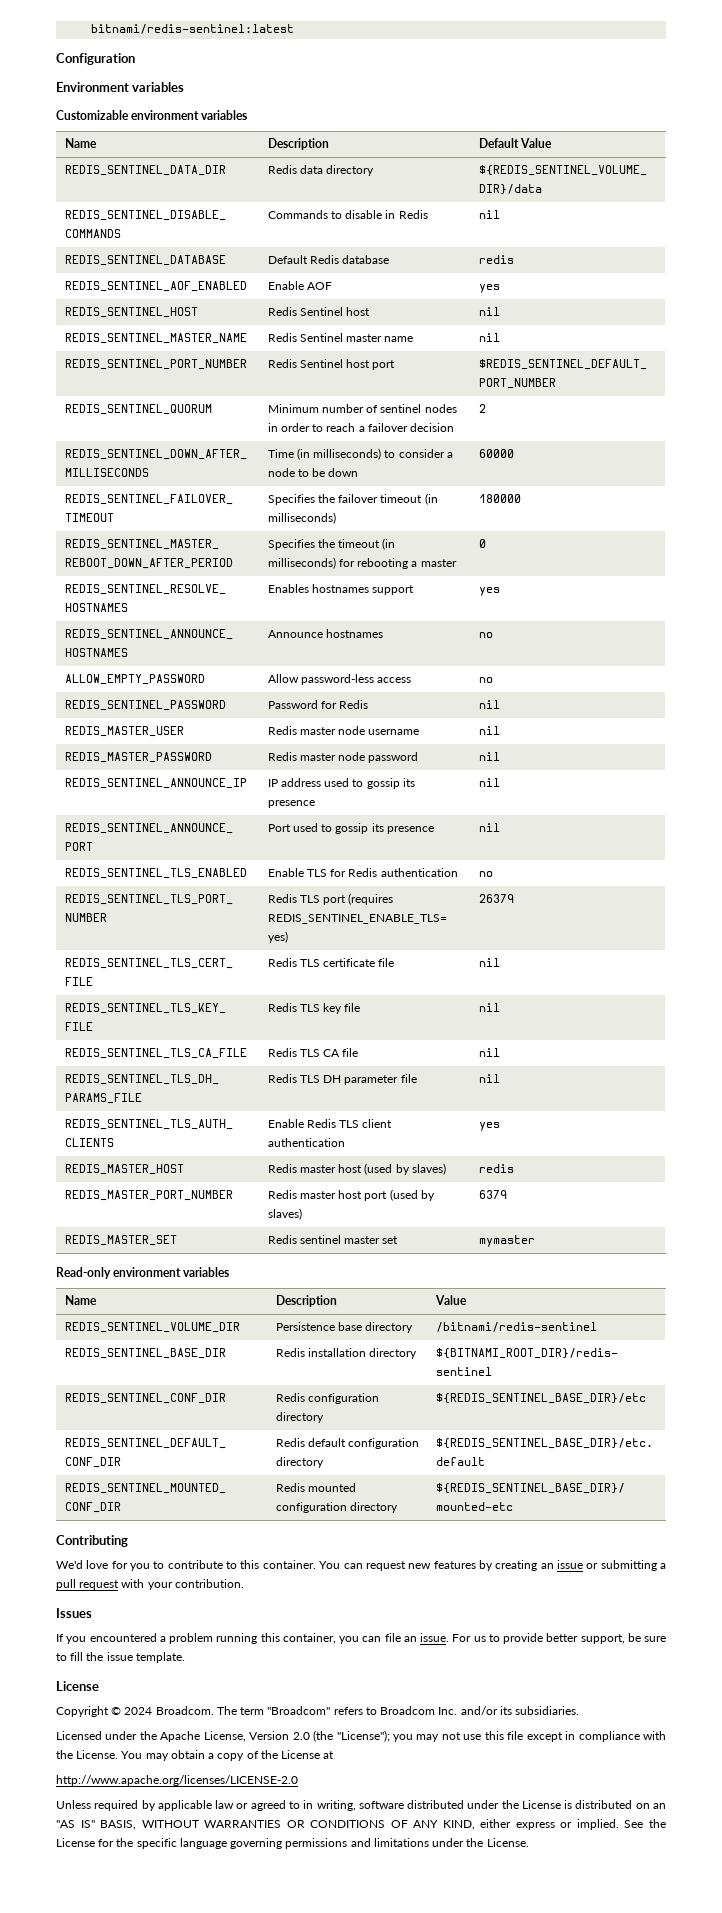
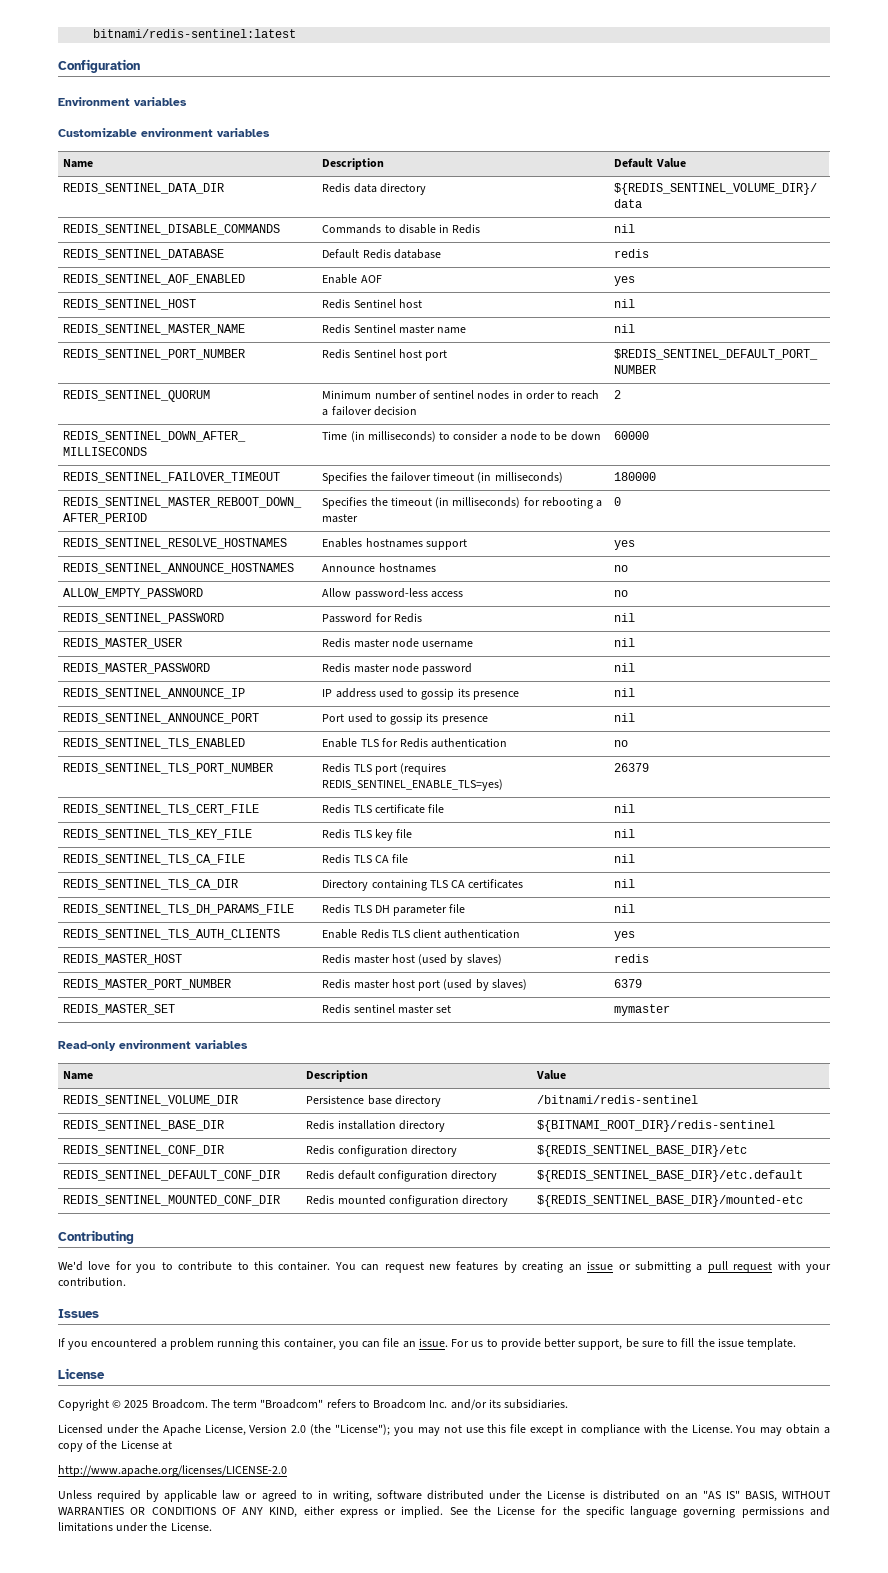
+ REDIS_SENTINEL_TLS_CA_DIR | Directory containing TLS CA certificates | nil
- Copyright © 2024 Broadcom.
+ Copyright © 2025 Broadcom.

